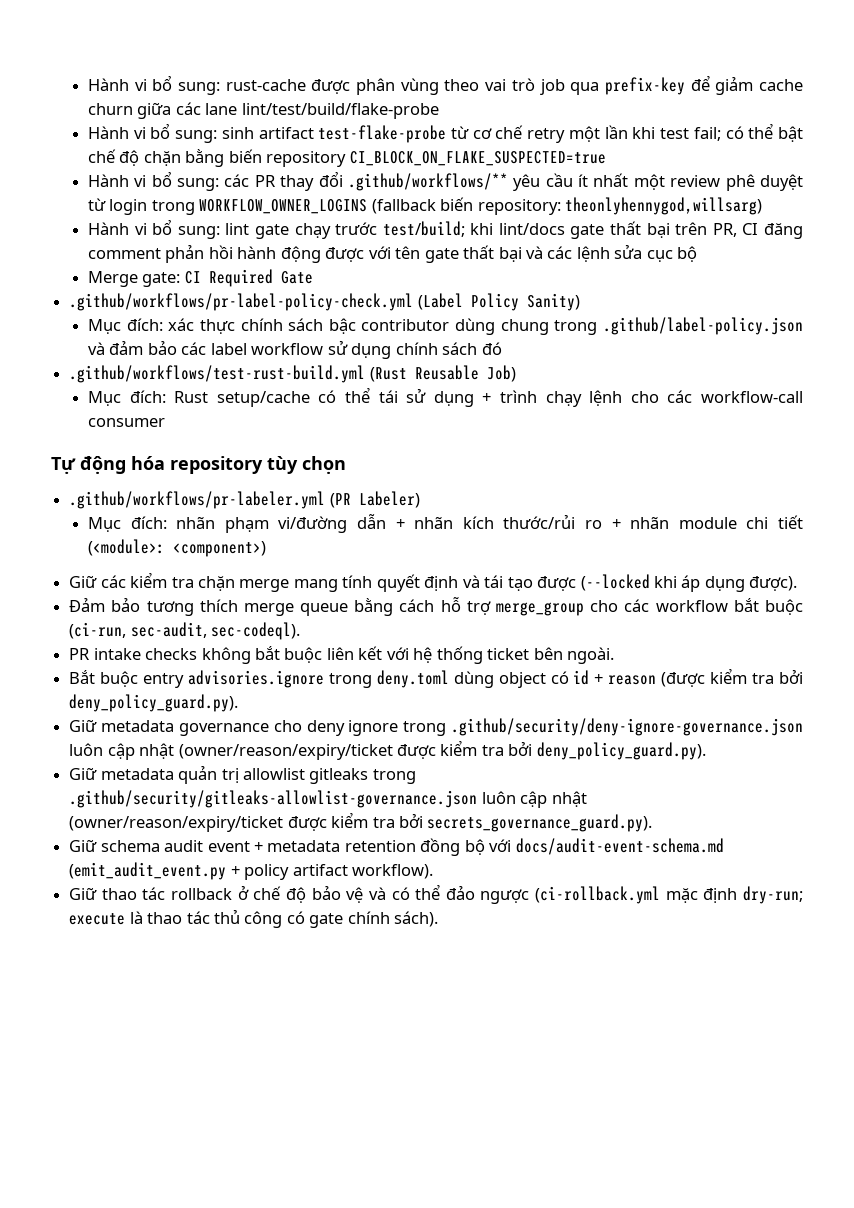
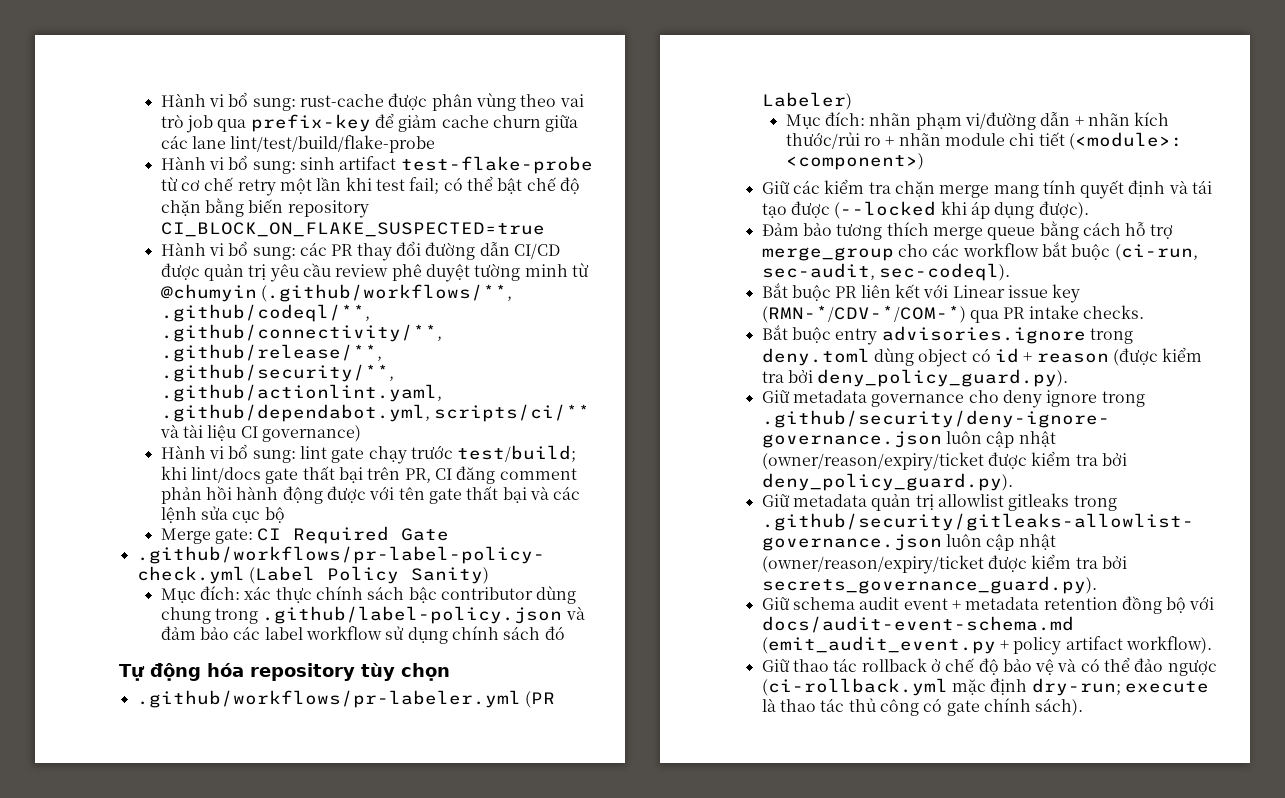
- Hành vi bổ sung: các PR thay đổi .github/workflows/** yêu cầu ít nhất một review phê duyệt từ login trong WORKFLOW_OWNER_LOGINS (fallback biến repository: theonlyhennygod,willsarg)
+ Hành vi bổ sung: các PR thay đổi đường dẫn CI/CD được quản trị yêu cầu review phê duyệt tường minh từ @chumyin (.github/workflows/**, .github/codeql/**, .github/connectivity/**, .github/release/**, .github/security/**, .github/actionlint.yaml, .github/dependabot.yml, scripts/ci/** và tài liệu CI governance)
- .github/workflows/test-rust-build.yml (Rust Reusable Job)
- Mục đích: Rust setup/cache có thể tái sử dụng + trình chạy lệnh cho các workflow-call consumer
- PR intake checks không bắt buộc liên kết với hệ thống ticket bên ngoài.
+ Bắt buộc PR liên kết với Linear issue key (RMN-*/CDV-*/COM-*) qua PR intake checks.

